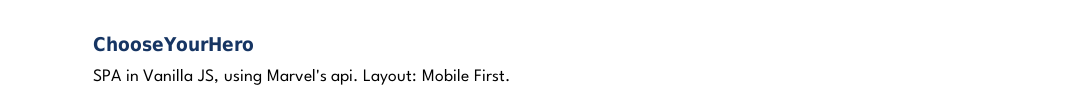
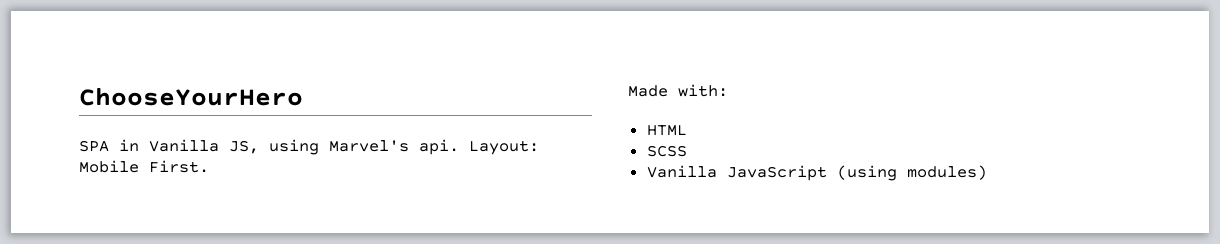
+ Made with:
+ HTML
+ SCSS
+ Vanilla JavaScript (using modules)

